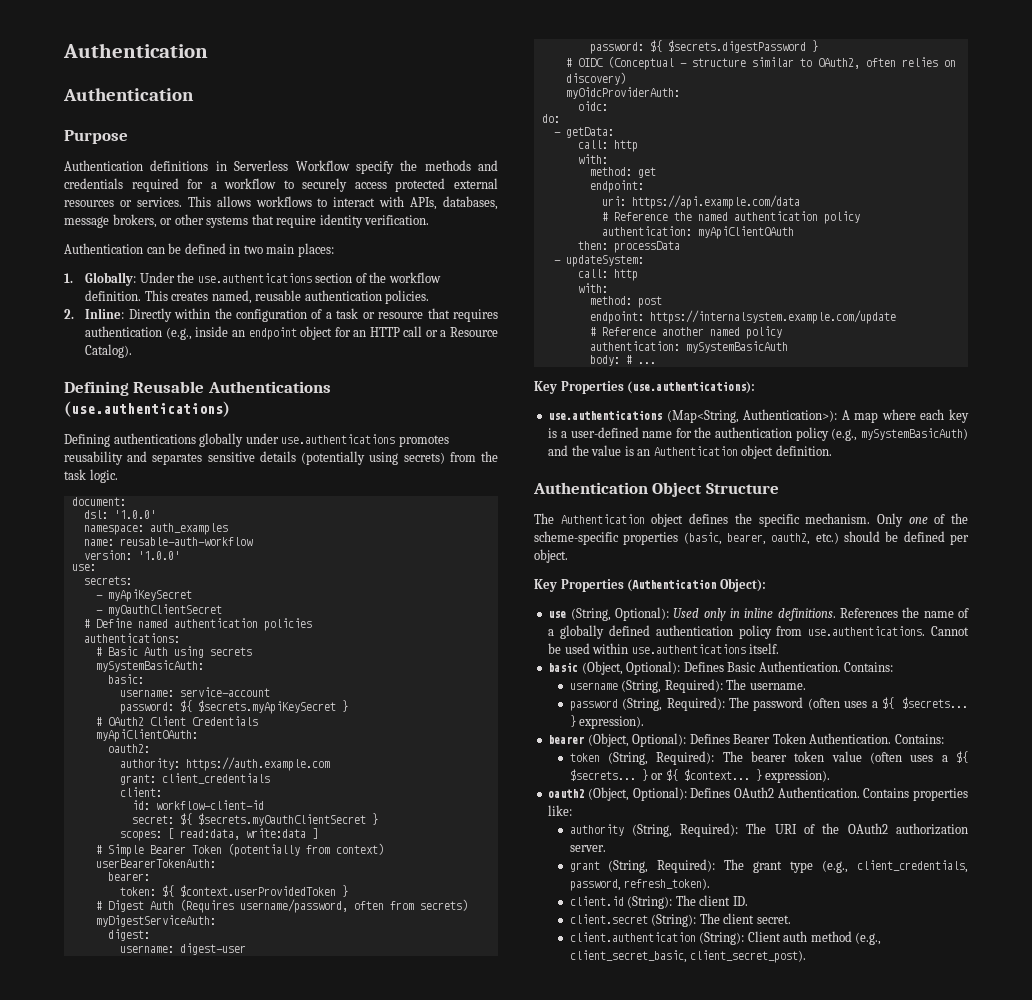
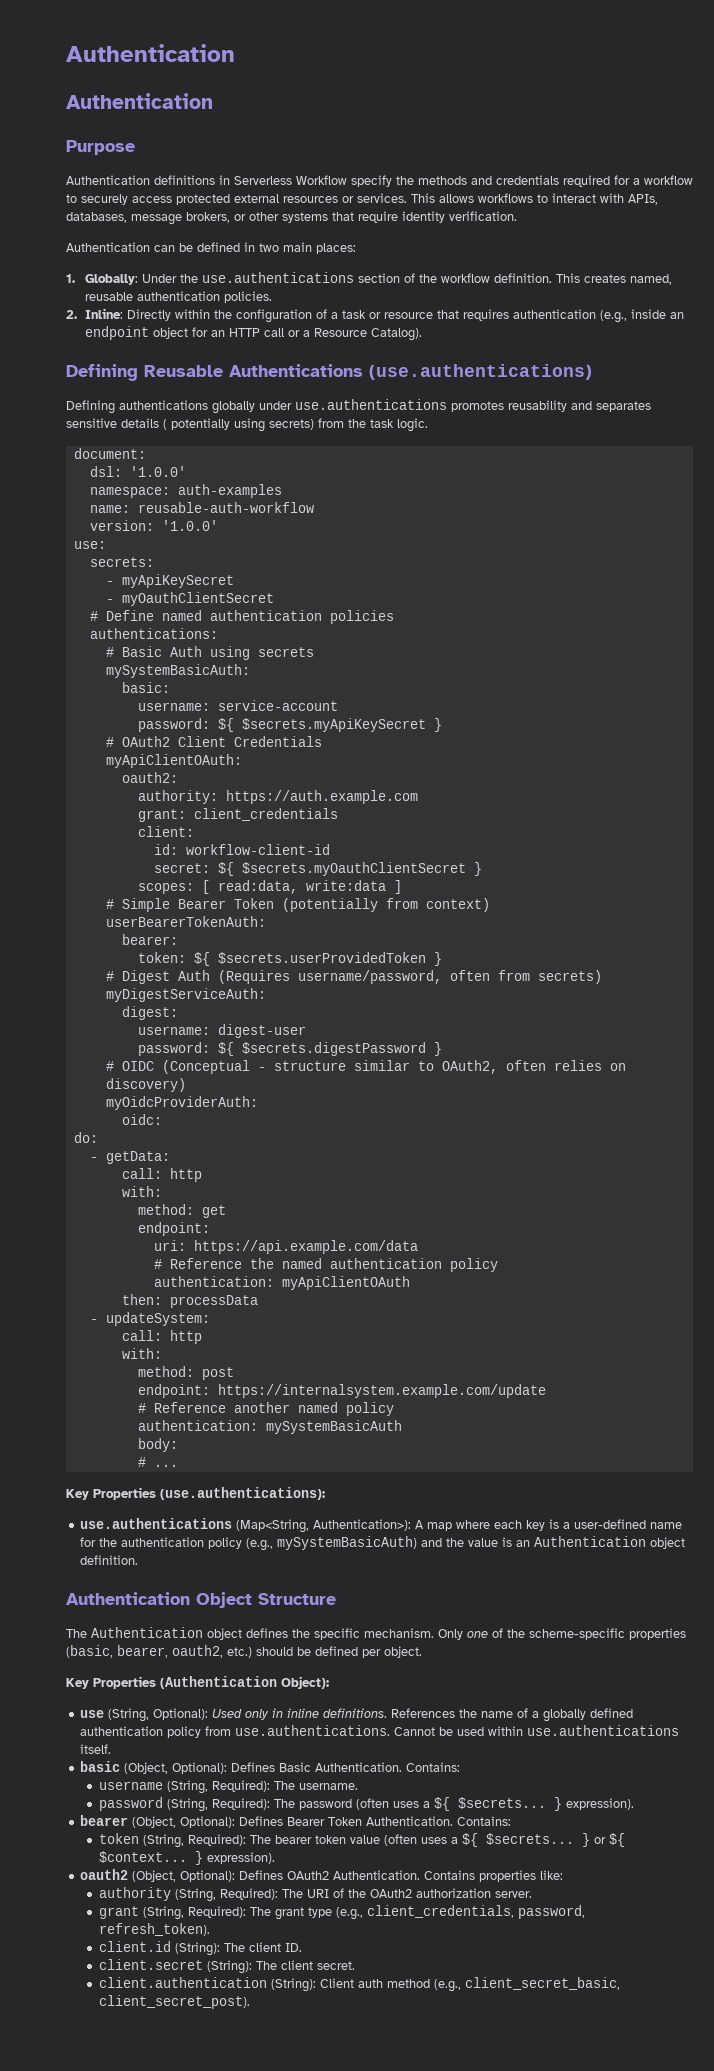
- Defining authentications globally under use.authentications promotes reusability and separates sensitive details (potentially using secrets) from the task logic.
+ Defining authentications globally under use.authentications promotes reusability and separates sensitive details ( potentially using secrets) from the task logic.
- namespace: auth_examples
+ namespace: auth-examples
- token: ${ $context.userProvidedToken }
+ token: ${ $secrets.userProvidedToken }
- body: # ...
+ body:
+ # ...

